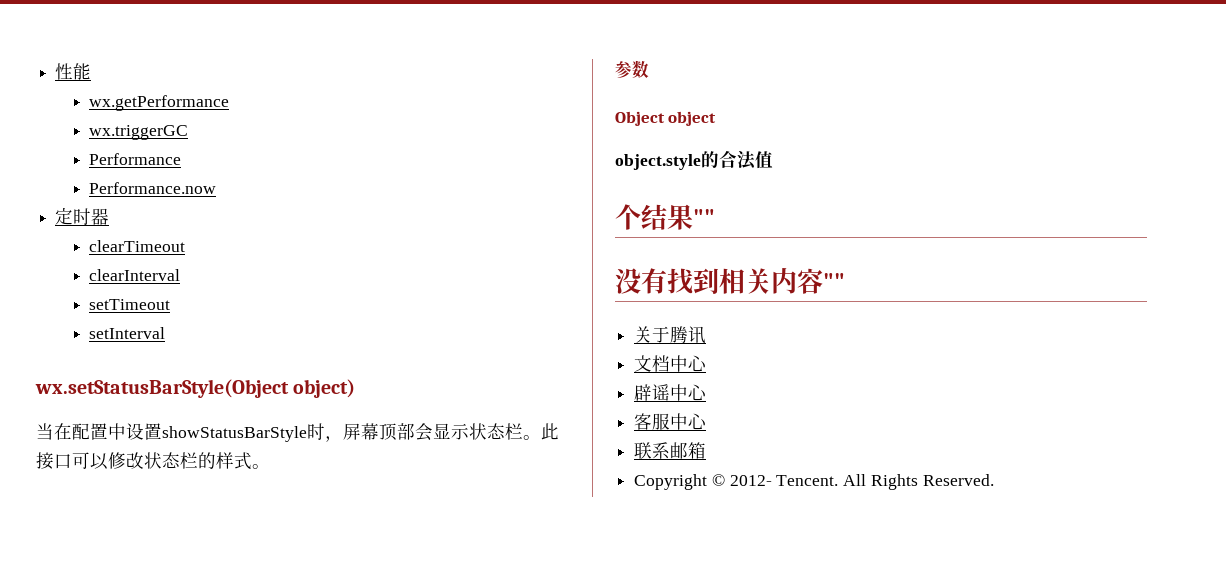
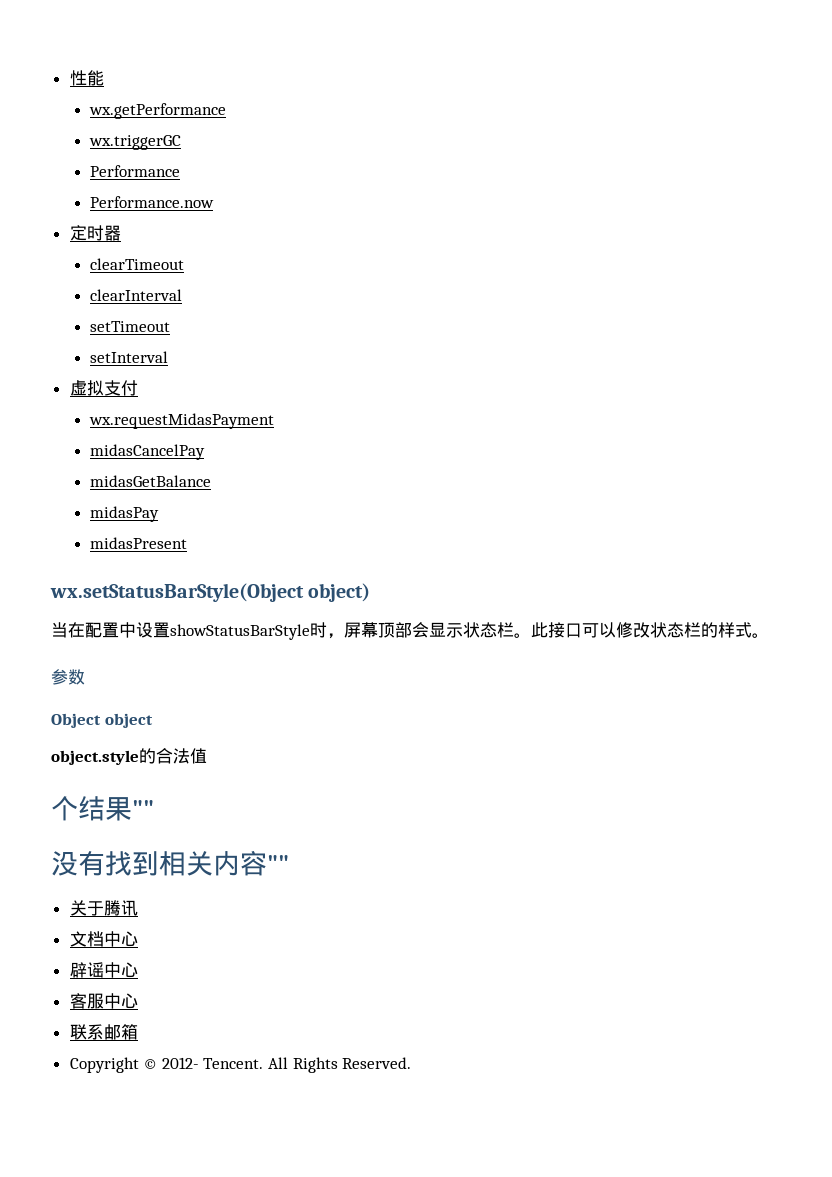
+ 虚拟支付
+ wx.requestMidasPayment
+ midasCancelPay
+ midasGetBalance
+ midasPay
+ midasPresent

